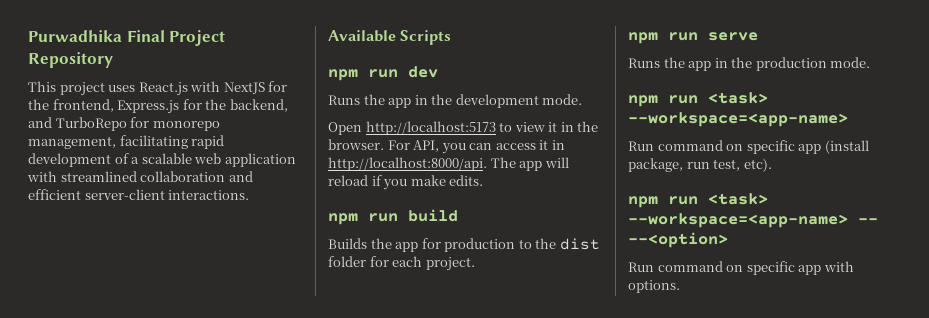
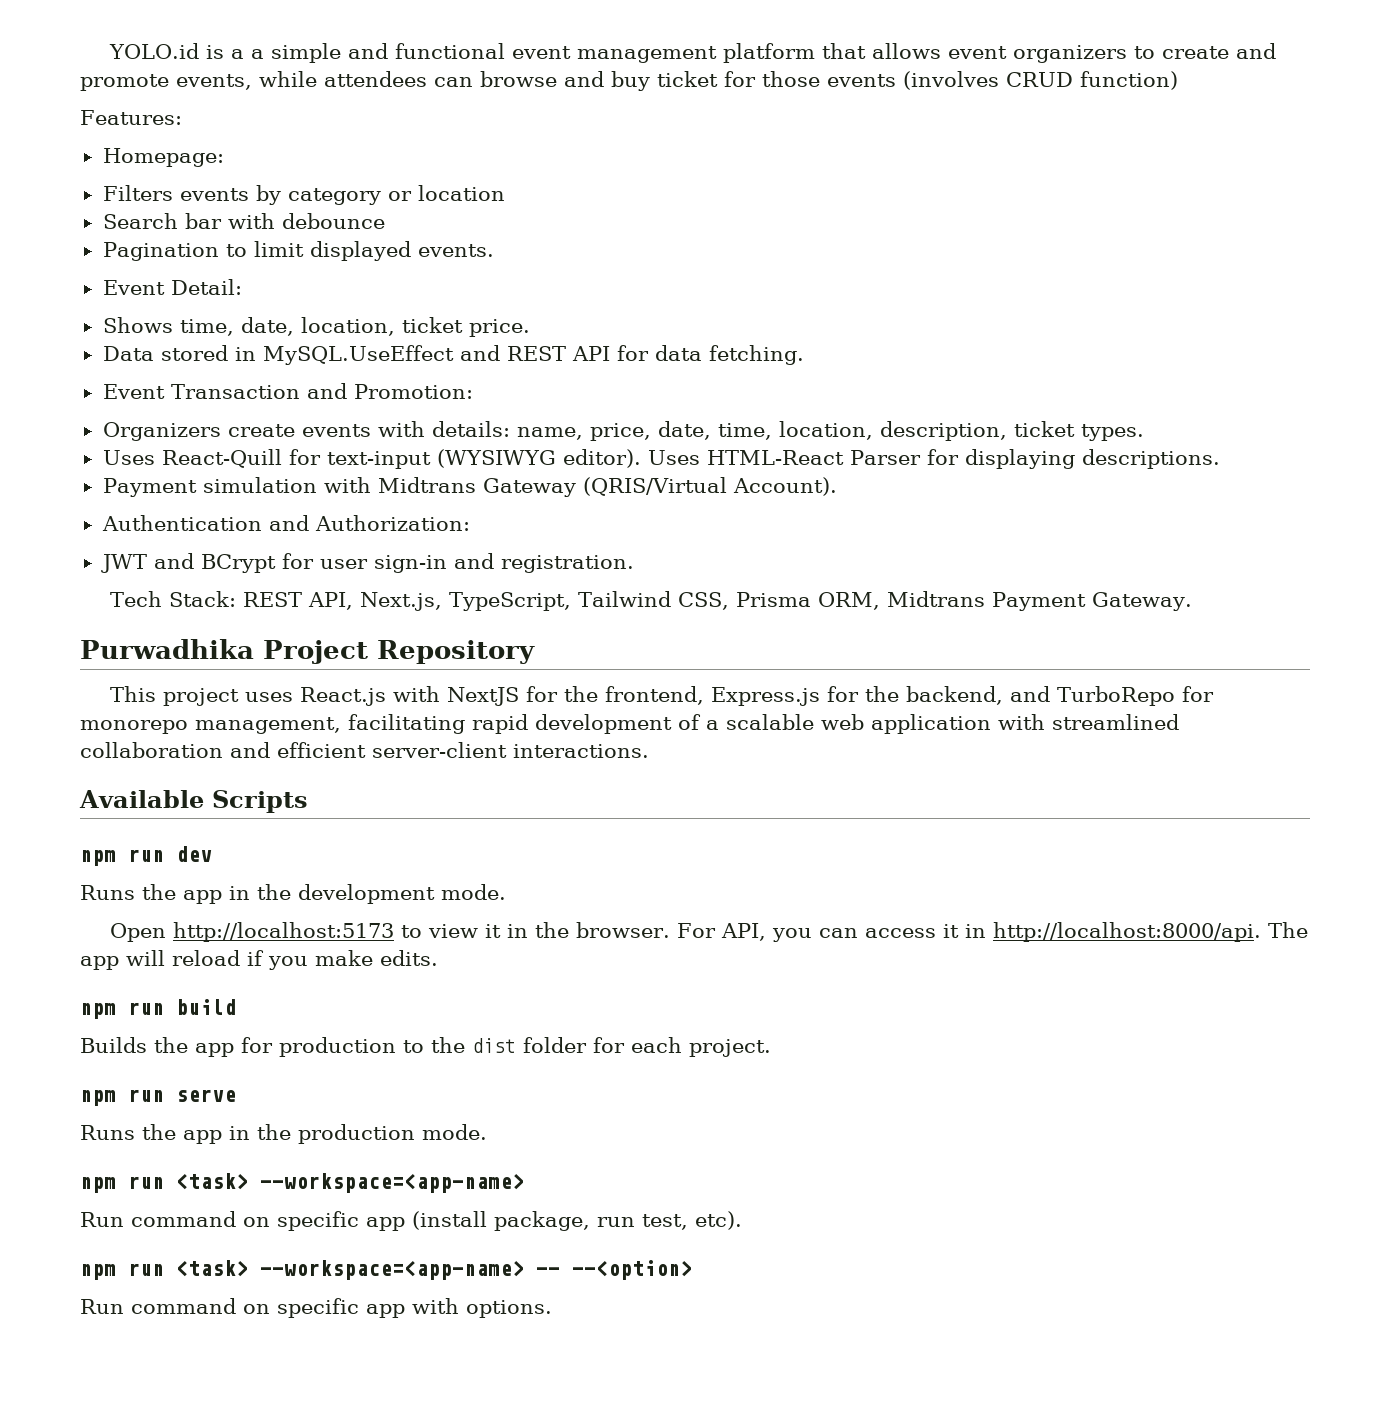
- Purwadhika Final Project Repository
+ YOLO.id is a a simple and functional event management platform that allows event organizers to create and promote events, while attendees can browse and buy ticket for those events (involves CRUD function)
+ Features:
+ Homepage:
+ Filters events by category or location
+ Search bar with debounce
+ Pagination to limit displayed events.
+ Event Detail:
+ Shows time, date, location, ticket price.
+ Data stored in MySQL.UseEffect and REST API for data fetching.
+ Event Transaction and Promotion:
+ Organizers create events with details: name, price, date, time, location, description, ticket types.
+ Uses React-Quill for text-input (WYSIWYG editor). Uses HTML-React Parser for displaying descriptions.
+ Payment simulation with Midtrans Gateway (QRIS/Virtual Account).
+ Authentication and Authorization:
+ JWT and BCrypt for user sign-in and registration.
+ Tech Stack: REST API, Next.js, TypeScript, Tailwind CSS, Prisma ORM, Midtrans Payment Gateway.
+ Purwadhika Project Repository

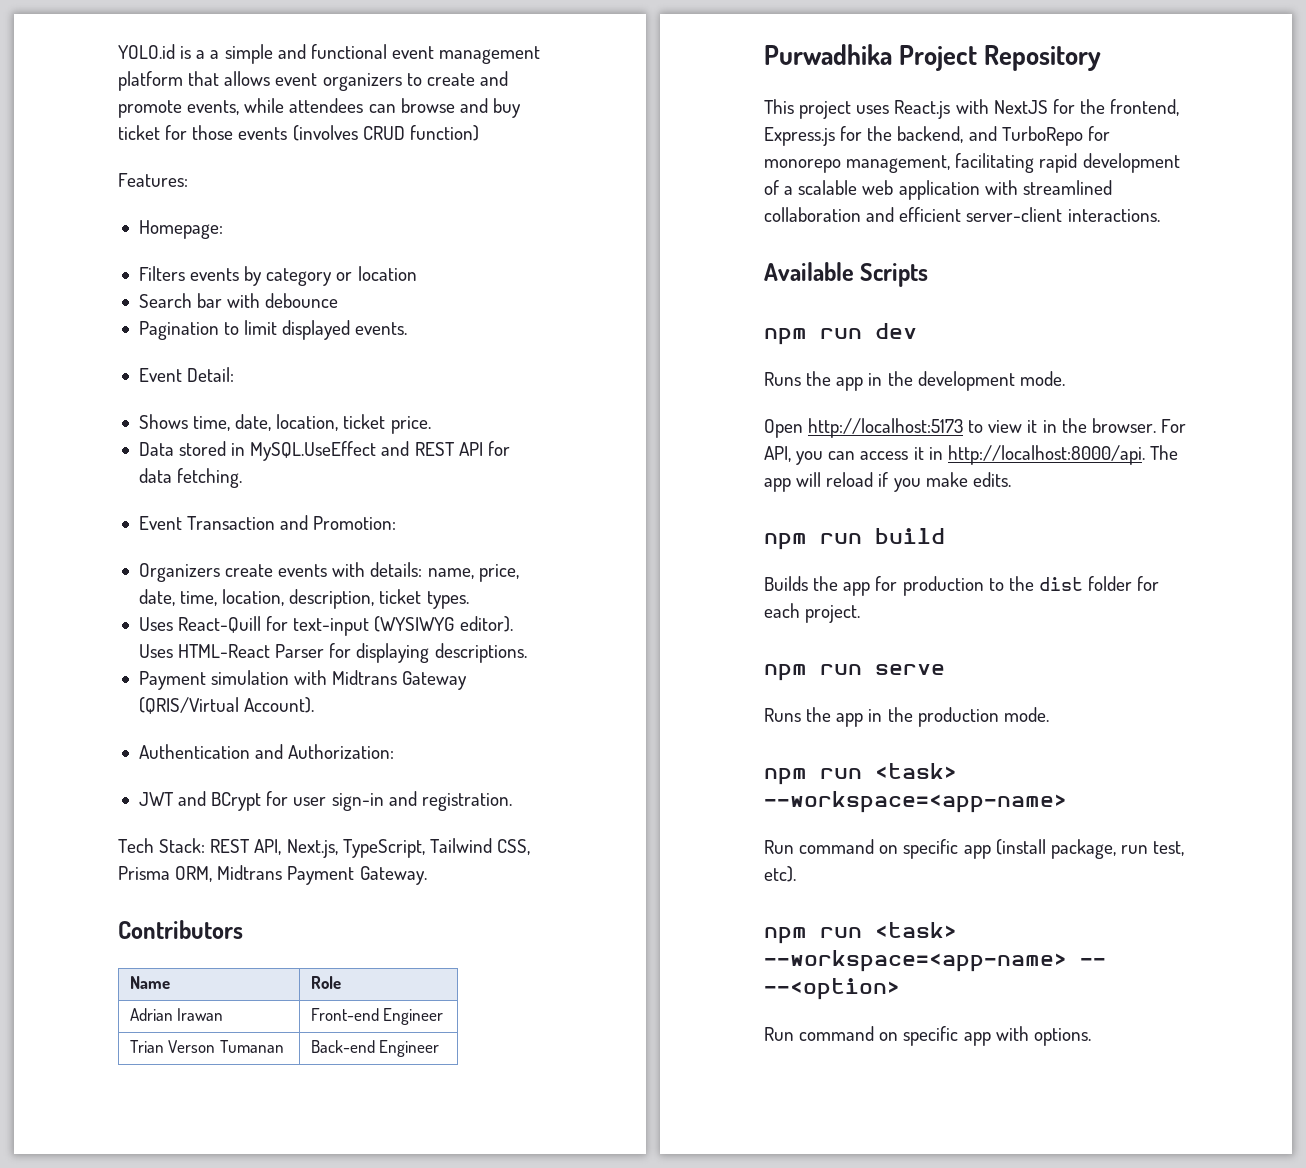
+ Contributors
+ Name | Role
+ Adrian Irawan | Front-end Engineer
+ Trian Verson Tumanan | Back-end Engineer

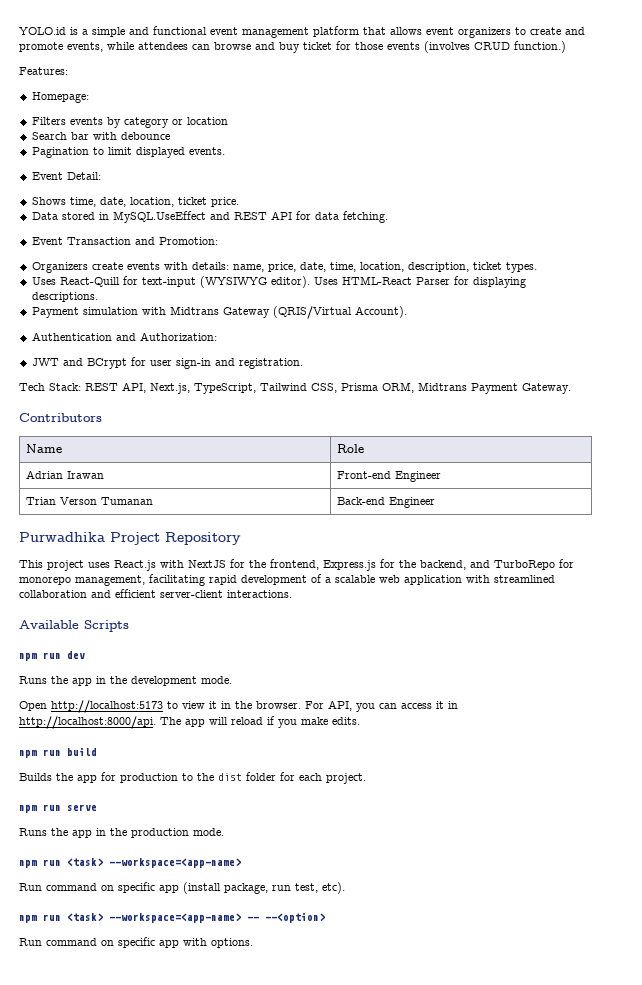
- YOLO.id is a a simple and functional event management platform that allows event organizers to create and promote events, while attendees can browse and buy ticket for those events (involves CRUD function)
+ YOLO.id is a simple and functional event management platform that allows event organizers to create and promote events, while attendees can browse and buy ticket for those events (involves CRUD function.)

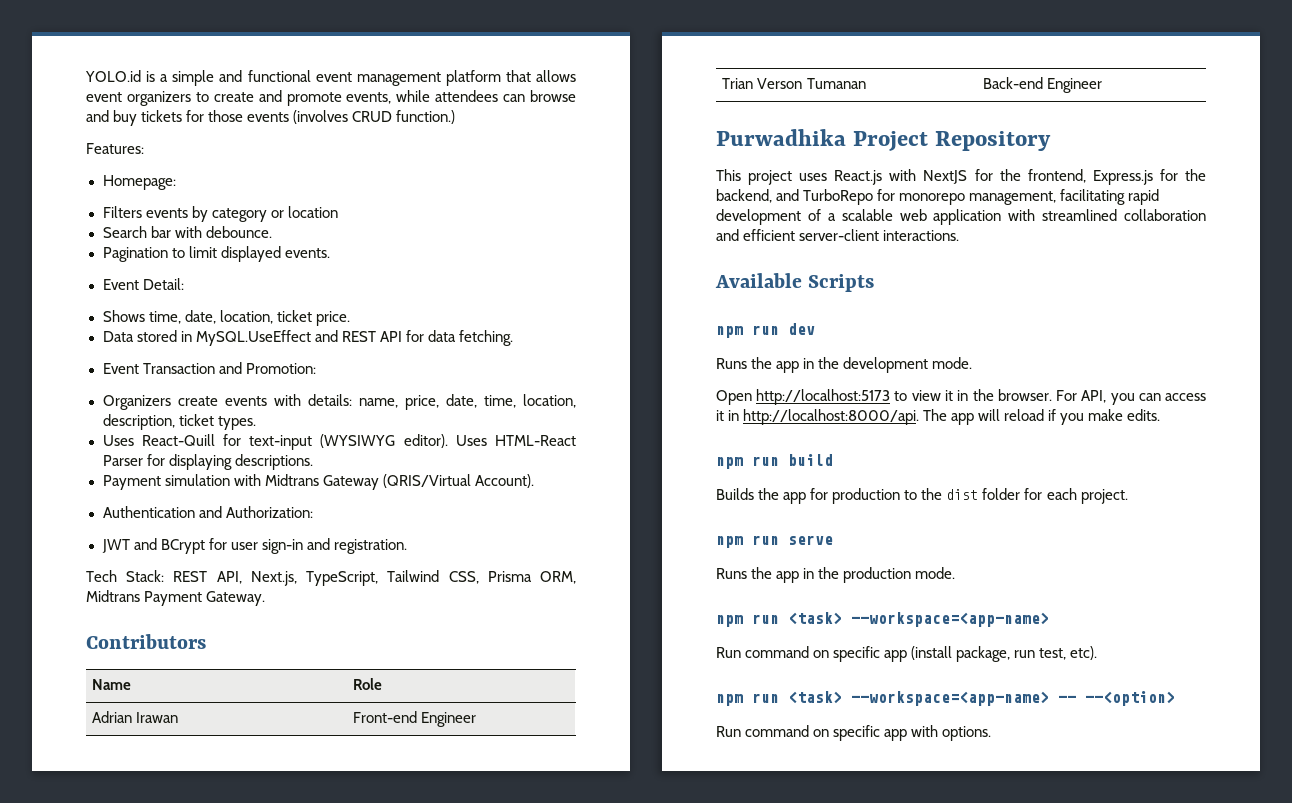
- YOLO.id is a simple and functional event management platform that allows event organizers to create and promote events, while attendees can browse and buy ticket for those events (involves CRUD function.)
+ YOLO.id is a simple and functional event management platform that allows event organizers to create and promote events, while attendees can browse and buy tickets for those events (involves CRUD function.)
- Search bar with debounce
+ Search bar with debounce.

